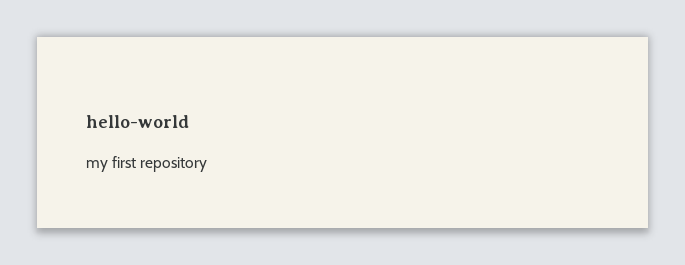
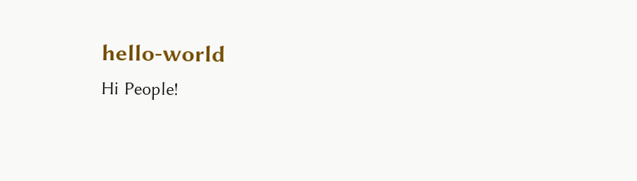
- my first repository
+ Hi People!

